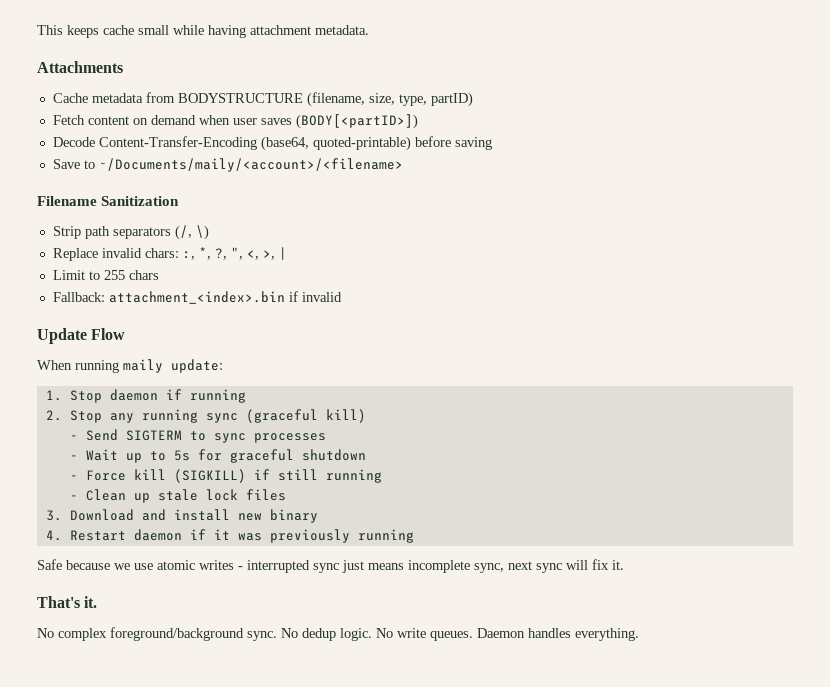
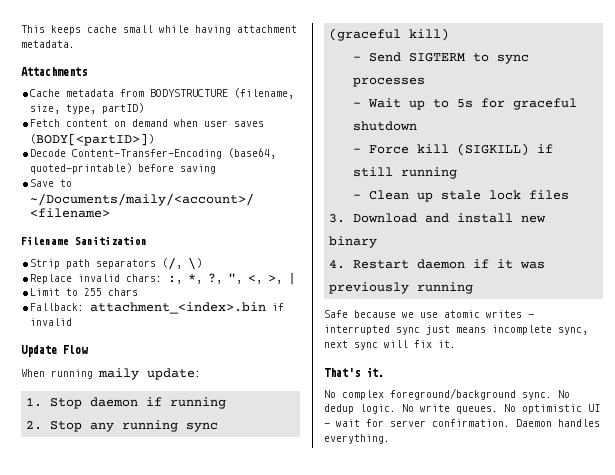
+ No optimistic UI - wait for server confirmation.

